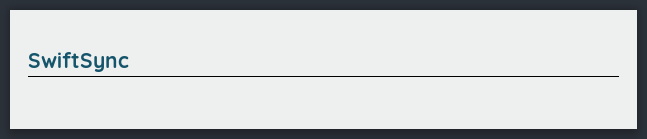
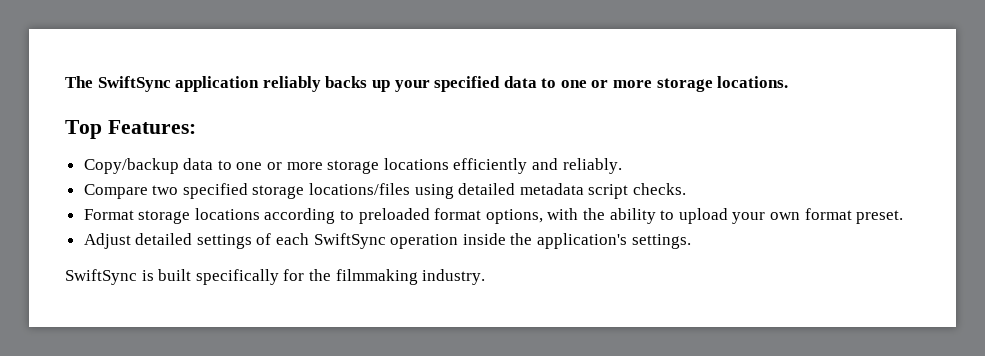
- SwiftSync
+ The SwiftSync application reliably backs up your specified data to one or more storage locations.
+ Top Features:
+ Copy/backup data to one or more storage locations efficiently and reliably.
+ Compare two specified storage locations/files using detailed metadata script checks.
+ Format storage locations according to preloaded format options, with the ability to upload your own format preset.
+ Adjust detailed settings of each SwiftSync operation inside the application's settings.
+ SwiftSync is built specifically for the filmmaking industry.

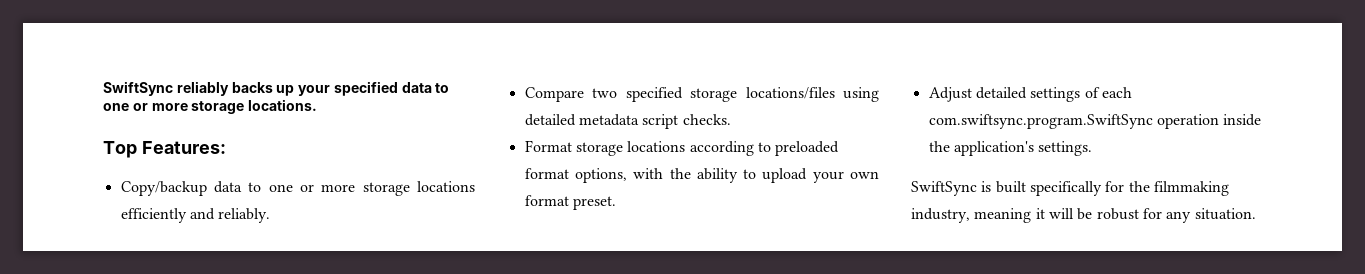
- The SwiftSync application reliably backs up your specified data to one or more storage locations.
+ SwiftSync reliably backs up your specified data to one or more storage locations.
- Adjust detailed settings of each SwiftSync operation inside the application's settings.
+ Adjust detailed settings of each com.swiftsync.program.SwiftSync operation inside the application's settings.
- SwiftSync is built specifically for the filmmaking industry.
+ SwiftSync is built specifically for the filmmaking industry, meaning it will be robust for any situation.

